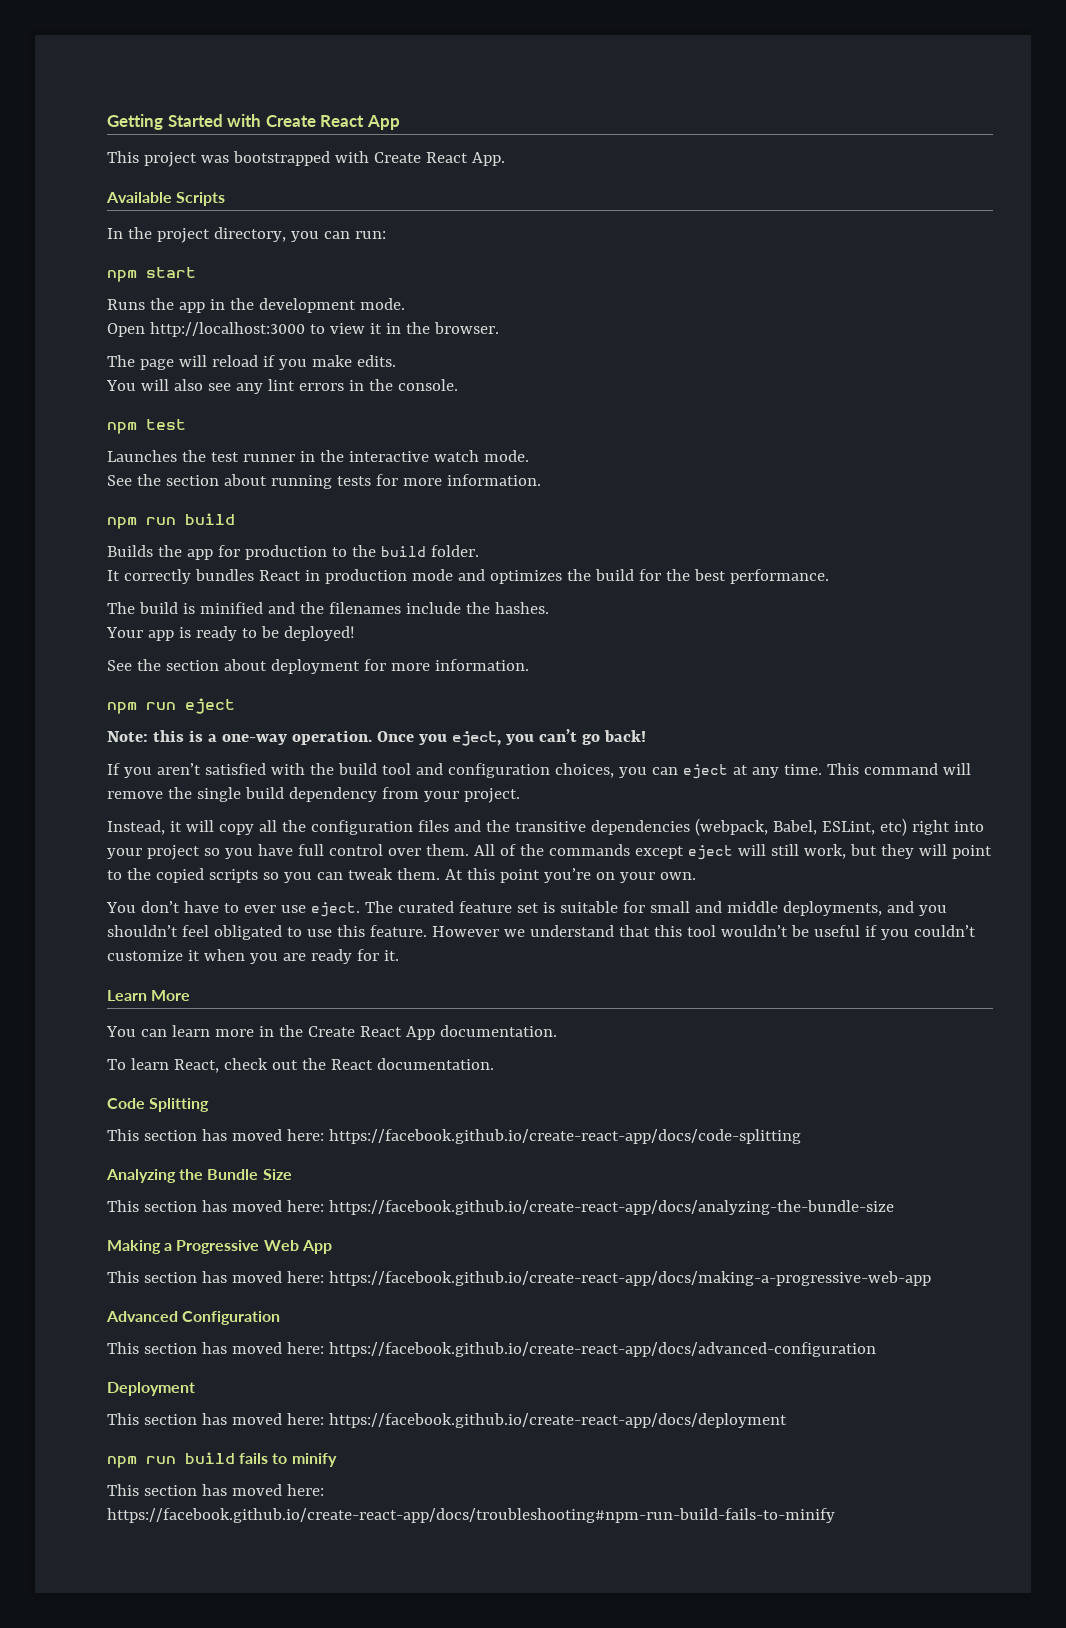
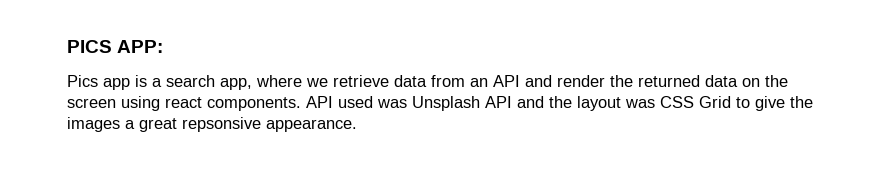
- Getting Started with Create React App
- This project was bootstrapped with Create React App.
- Available Scripts
- In the project directory, you can run:
- npm start
- Runs the app in the development mode.
- Open http://localhost:3000 to view it in the browser.
- The page will reload if you make edits.
- You will also see any lint errors in the console.
- npm test
- Launches the test runner in the interactive watch mode.
- See the section about running tests for more information.
- npm run build
- Builds the app for production to the build folder.
- It correctly bundles React in production mode and optimizes the build for the best performance.
- The build is minified and the filenames include the hashes.
- Your app is ready to be deployed!
- See the section about deployment for more information.
- npm run eject
- Note: this is a one-way operation. Once you eject, you can’t go back!
- If you aren’t satisfied with the build tool and configuration choices, you can eject at any time. This command will remove the single build dependency from your project.
- Instead, it will copy all the configuration files and the transitive dependencies (webpack, Babel, ESLint, etc) right into your project so you have full control over them. All of the commands except eject will still work, but they will point to the copied scripts so you can tweak them. At this point you’re on your own.
- You don’t have to ever use eject. The curated feature set is suitable for small and middle deployments, and you shouldn’t feel obligated to use this feature. However we understand that this tool wouldn’t be useful if you couldn’t customize it when you are ready for it.
- Learn More
- You can learn more in the Create React App documentation.
- To learn React, check out the React documentation.
- Code Splitting
- This section has moved here: https://facebook.github.io/create-react-app/docs/code-splitting
- Analyzing the Bundle Size
- This section has moved here: https://facebook.github.io/create-react-app/docs/analyzing-the-bundle-size
- Making a Progressive Web App
- This section has moved here: https://facebook.github.io/create-react-app/docs/making-a-progressive-web-app
- Advanced Configuration
- This section has moved here: https://facebook.github.io/create-react-app/docs/advanced-configuration
- Deployment
- This section has moved here: https://facebook.github.io/create-react-app/docs/deployment
- npm run build fails to minify
- This section has moved here: https://facebook.github.io/create-react-app/docs/troubleshooting#npm-run-build-fails-to-minify
+ PICS APP:
+ Pics app is a search app, where we retrieve data from an API and render the returned data on the screen using react components. API used was Unsplash API and the layout was CSS Grid to give the images a great repsonsive appearance.

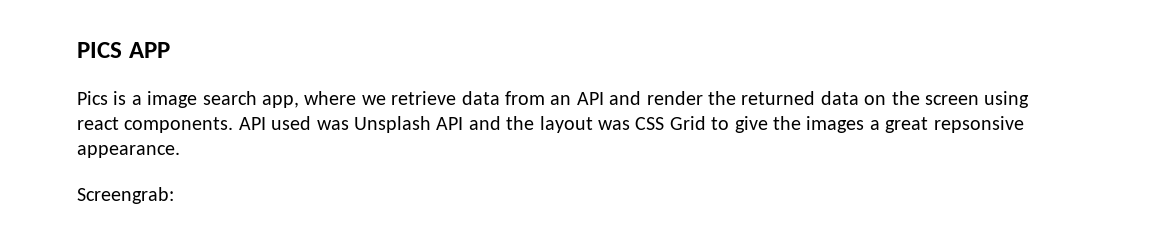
- PICS APP:
+ PICS APP
- Pics app is a search app, where we retrieve data from an API and render the returned data on the screen using react components.
+ Pics is a image search app, where we retrieve data from an API and render the returned data on the screen using react components.
+ Screengrab:

